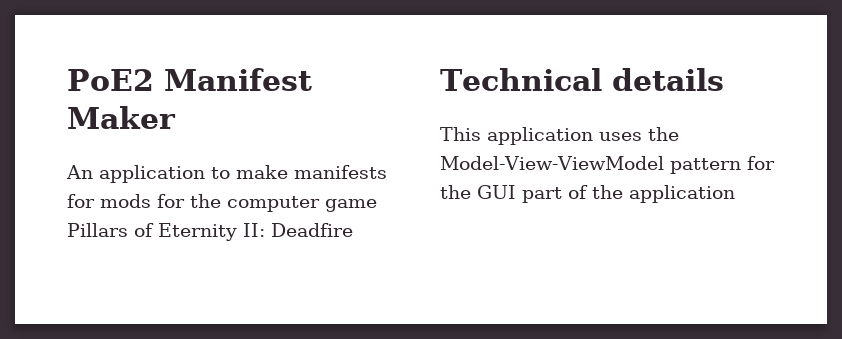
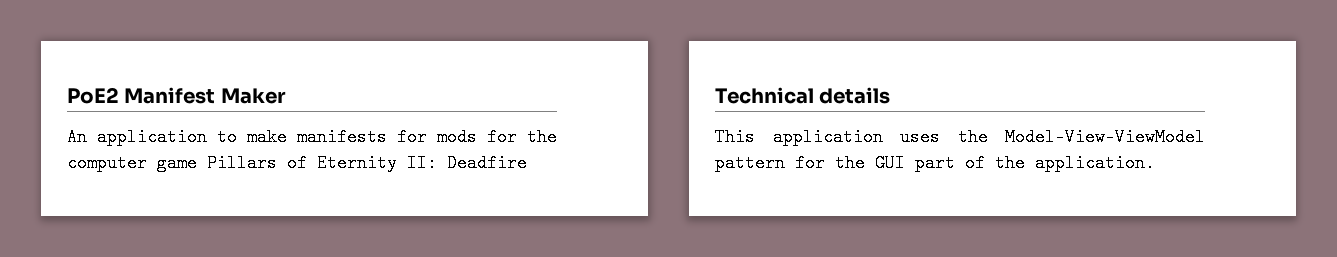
- This application uses the Model-View-ViewModel pattern for the GUI part of the application
+ This application uses the Model-View-ViewModel pattern for the GUI part of the application.

